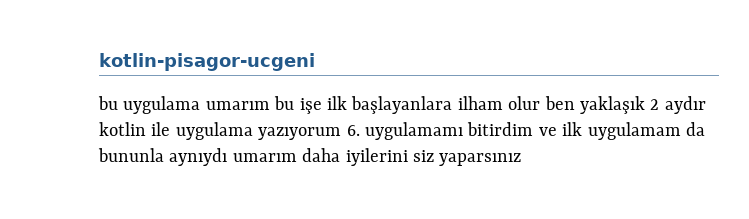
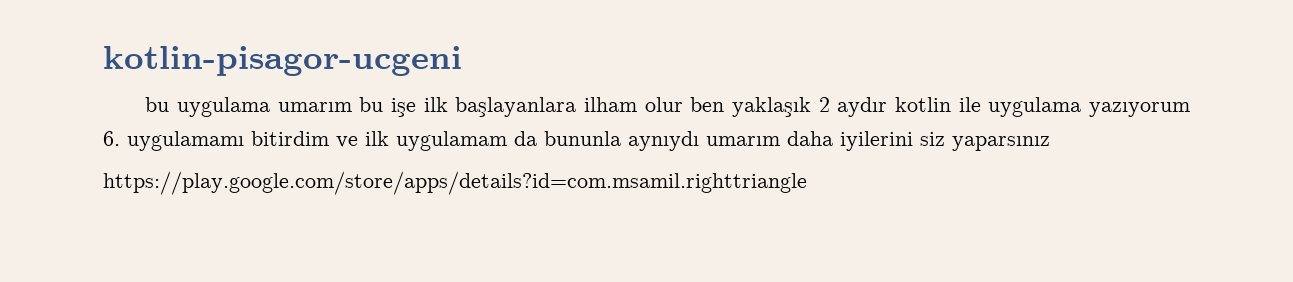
+ https://play.google.com/store/apps/details?id=com.msamil.righttriangle

